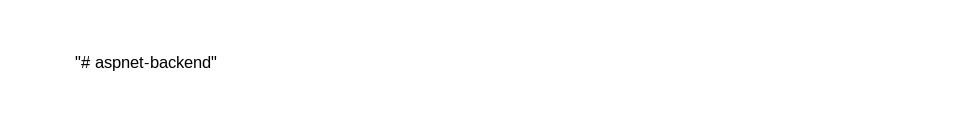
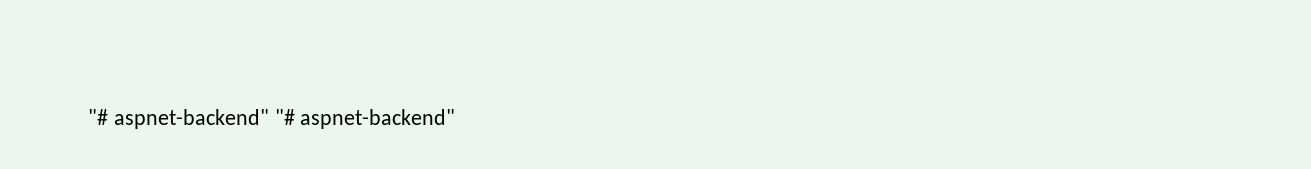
- "# aspnet-backend"
+ "# aspnet-backend" "# aspnet-backend"

